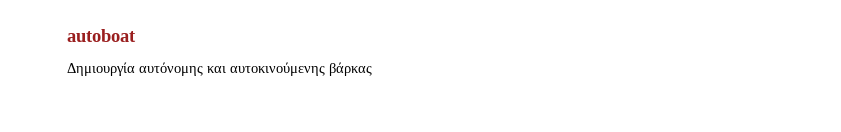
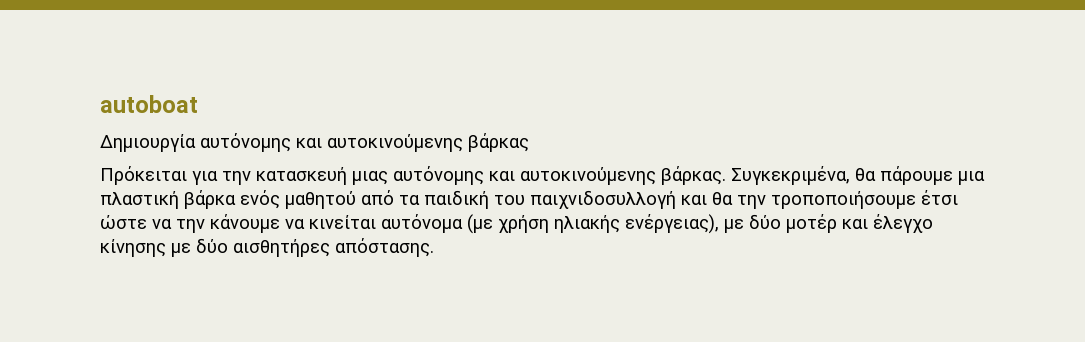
+ Πρόκειται για την κατασκευή μιας αυτόνομης και αυτοκινούμενης βάρκας. Συγκεκριμένα, θα πάρουμε μια πλαστική βάρκα ενός μαθητού από τα παιδική του παιχνιδοσυλλογή και θα την τροποποιήσουμε έτσι ώστε να την κάνουμε να κινείται αυτόνομα (με χρήση ηλιακής ενέργειας), με δύο μοτέρ και έλεγχο κίνησης με δύο αισθητήρες απόστασης.

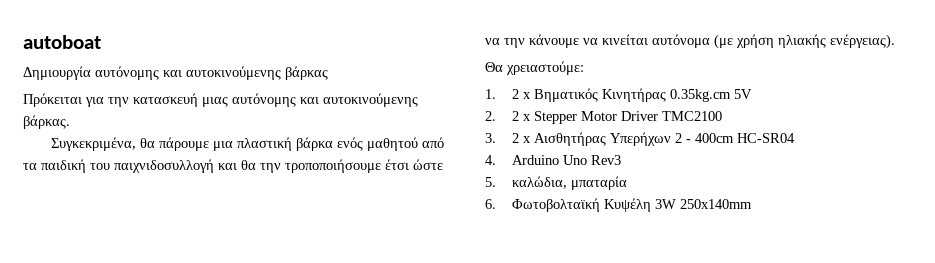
- Πρόκειται για την κατασκευή μιας αυτόνομης και αυτοκινούμενης βάρκας. Συγκεκριμένα, θα πάρουμε μια πλαστική βάρκα ενός μαθητού από τα παιδική του παιχνιδοσυλλογή και θα την τροποποιήσουμε έτσι ώστε να την κάνουμε να κινείται αυτόνομα (με χρήση ηλιακής ενέργειας), με δύο μοτέρ και έλεγχο κίνησης με δύο αισθητήρες απόστασης.
+ Πρόκειται για την κατασκευή μιας αυτόνομης και αυτοκινούμενης βάρκας.
+ Συγκεκριμένα, θα πάρουμε μια πλαστική βάρκα ενός μαθητού από τα παιδική του παιχνιδοσυλλογή και θα την τροποποιήσουμε έτσι ώστε να την κάνουμε να κινείται αυτόνομα (με χρήση ηλιακής ενέργειας).
+ Θα χρειαστούμε:
+ 1. 2 x Βηματικός Κινητήρας 0.35kg.cm 5V
+ 2. 2 x Stepper Motor Driver TMC2100
+ 3. 2 x Αισθητήρας Υπερήχων 2 - 400cm HC-SR04
+ 4. Arduino Uno Rev3
+ 5. καλώδια, μπαταρία
+ 6. Φωτοβολταϊκή Κυψέλη 3W 250x140mm

